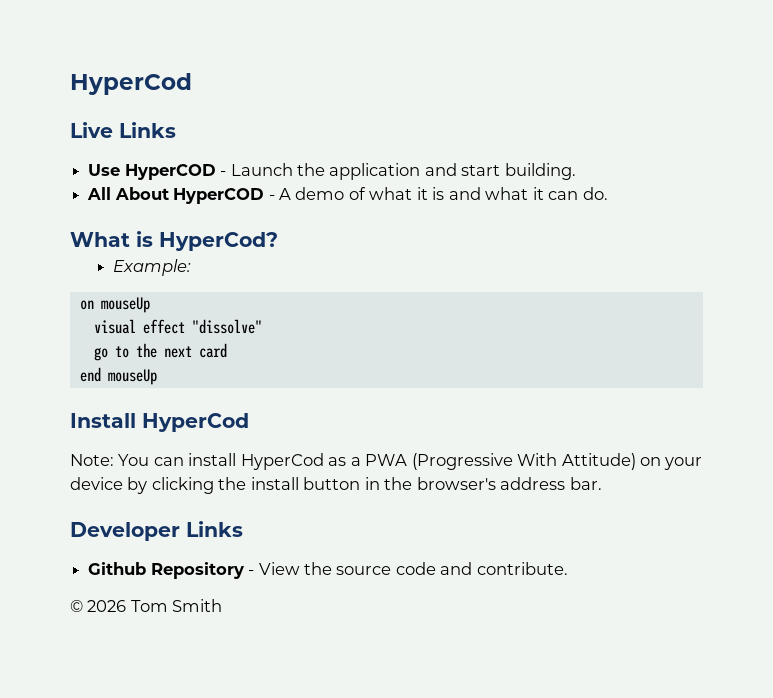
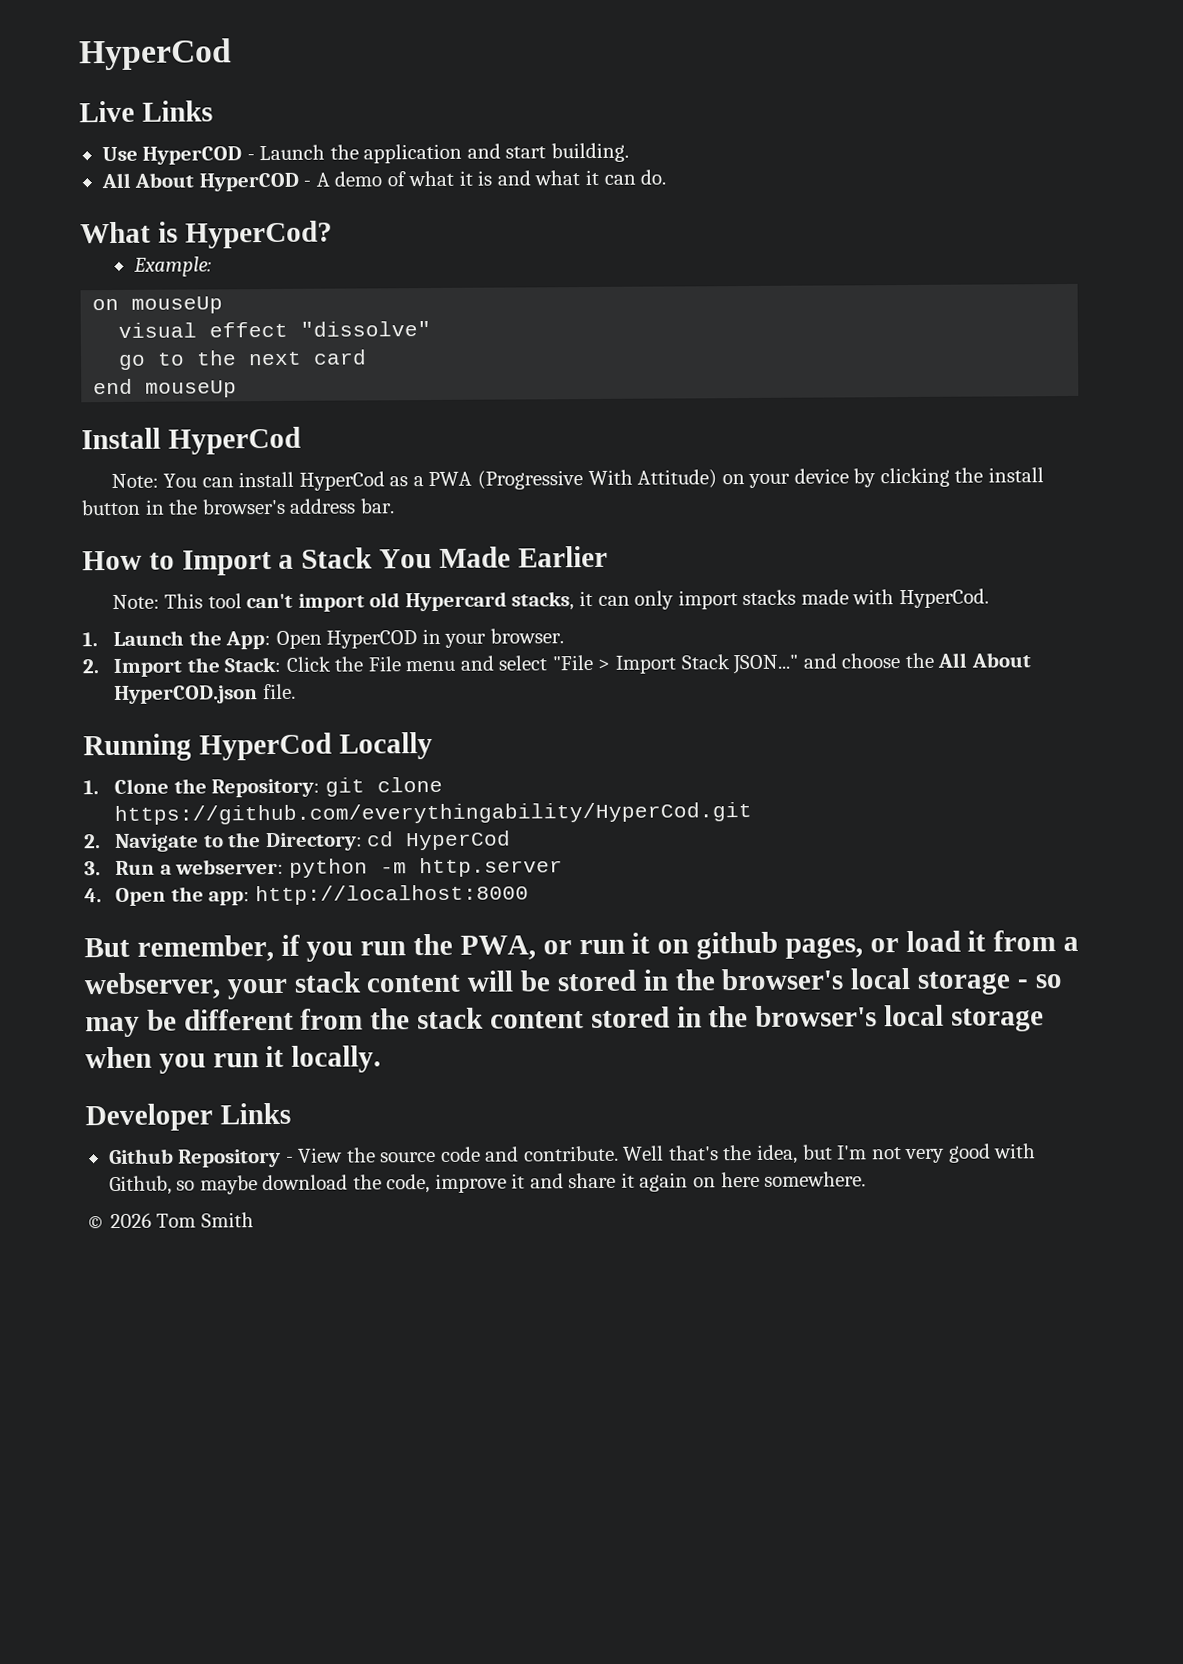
+ How to Import a Stack You Made Earlier
+ Note: This tool can't import old Hypercard stacks, it can only import stacks made with HyperCod.
+ 1. Launch the App: Open HyperCOD in your browser.
+ 2. Import the Stack: Click the File menu and select "File > Import Stack JSON..." and choose the All About HyperCOD.json file.
+ Running HyperCod Locally
+ 1. Clone the Repository: git clone https://github.com/everythingability/HyperCod.git
+ 2. Navigate to the Directory: cd HyperCod
+ 3. Run a webserver: python -m http.server
+ 4. Open the app: http://localhost:8000
+ But remember, if you run the PWA, or run it on github pages, or load it from a webserver, your stack content will be stored in the browser's local storage - so may be different from the stack content stored in the browser's local storage when you run it locally.
+ Well that's the idea, but I'm not very good with Github, so maybe download the code, improve it and share it again on here somewhere.

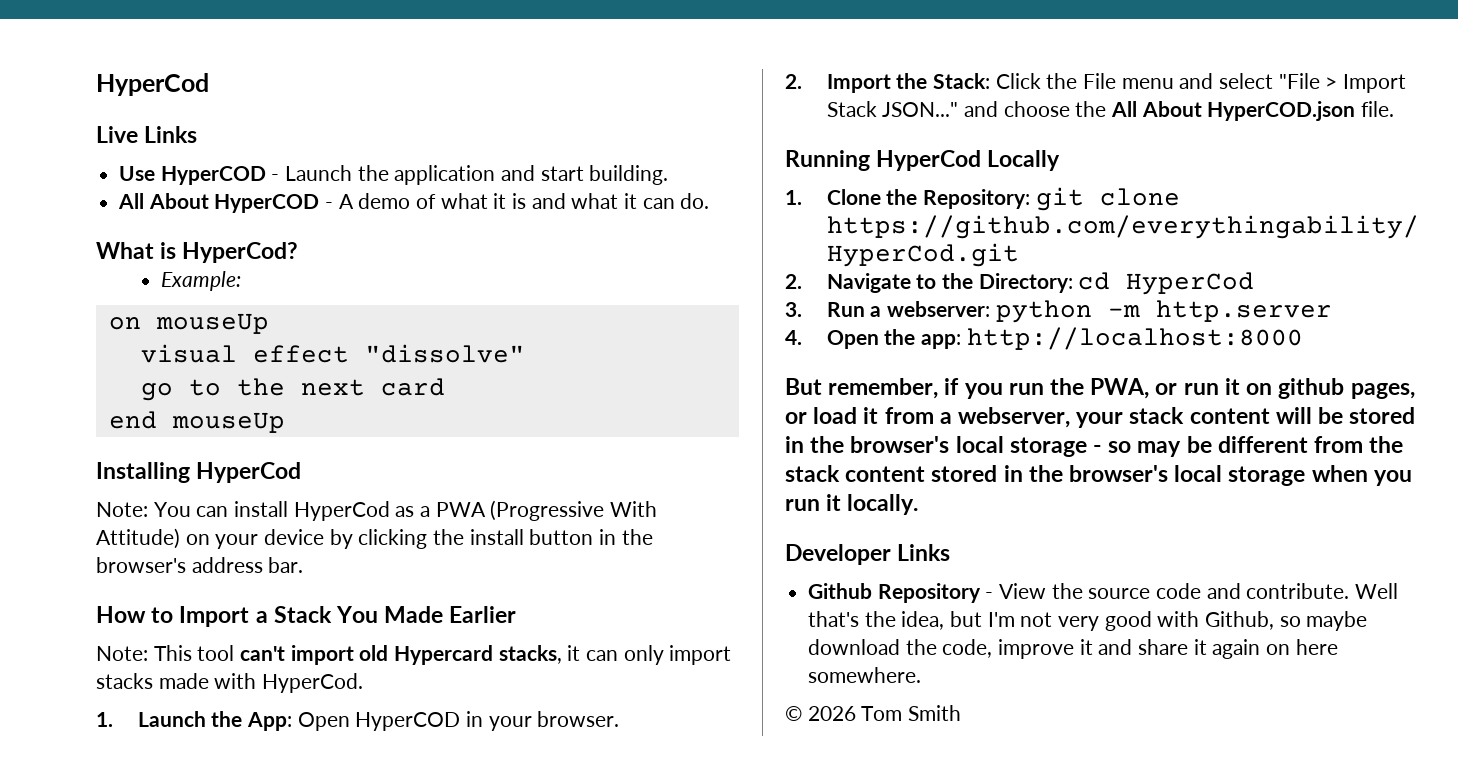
- Install HyperCod
+ Installing HyperCod

